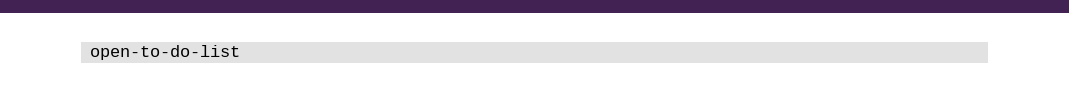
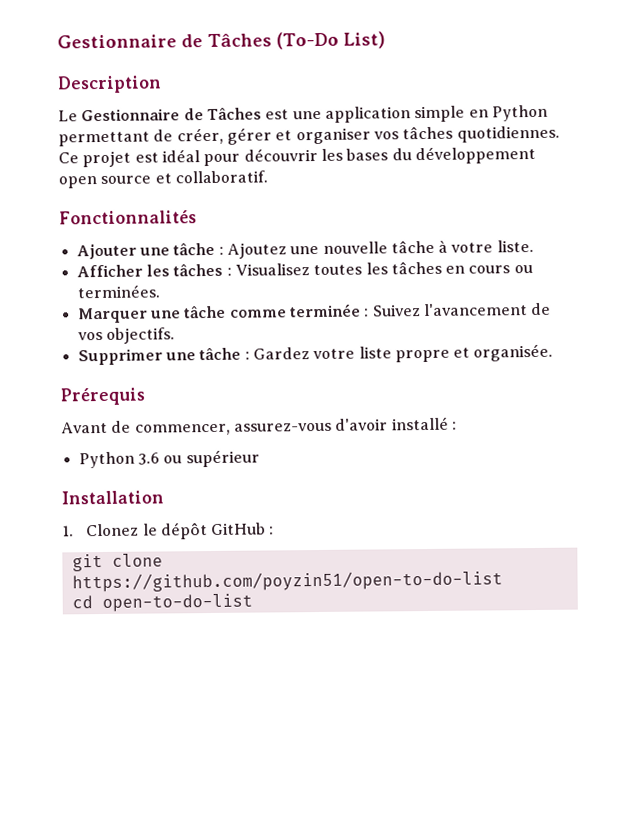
- open-to-do-list
+ Gestionnaire de Tâches (To-Do List)
+ Description
+ Le Gestionnaire de Tâches est une application simple en Python permettant de créer, gérer et organiser vos tâches quotidiennes. Ce projet est idéal pour découvrir les bases du développement open source et collaboratif.
+ Fonctionnalités
+ Ajouter une tâche : Ajoutez une nouvelle tâche à votre liste.
+ Afficher les tâches : Visualisez toutes les tâches en cours ou terminées.
+ Marquer une tâche comme terminée : Suivez l'avancement de vos objectifs.
+ Supprimer une tâche : Gardez votre liste propre et organisée.
+ Prérequis
+ Avant de commencer, assurez-vous d'avoir installé :
+ Python 3.6 ou supérieur
+ Installation
+ 1. Clonez le dépôt GitHub :
+ git clone https://github.com/poyzin51/open-to-do-list
+ cd open-to-do-list

